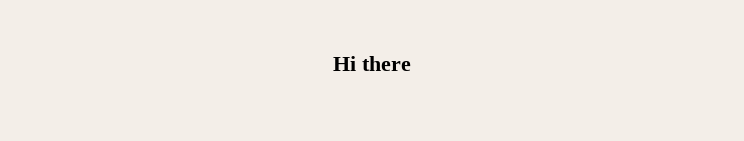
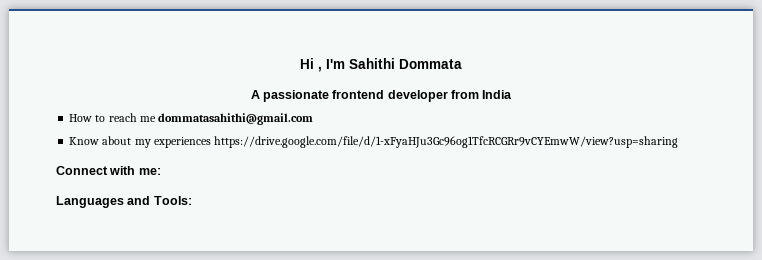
- Hi there
+ Hi , I'm Sahithi Dommata
+ A passionate frontend developer from India
+ How to reach me dommatasahithi@gmail.com
+ Know about my experiences https://drive.google.com/file/d/1-xFyaHJu3Gc96og1TfcRCGRr9vCYEmwW/view?usp=sharing
+ Connect with me:
+ Languages and Tools:

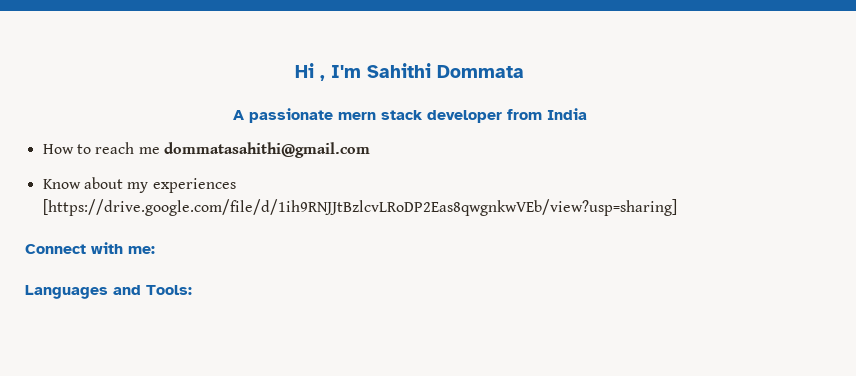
- A passionate frontend developer from India
+ A passionate mern stack developer from India
- Know about my experiences https://drive.google.com/file/d/1-xFyaHJu3Gc96og1TfcRCGRr9vCYEmwW/view?usp=sharing
+ Know about my experiences [https://drive.google.com/file/d/1ih9RNJJtBzlcvLRoDP2Eas8qwgnkwVEb/view?usp=sharing]

